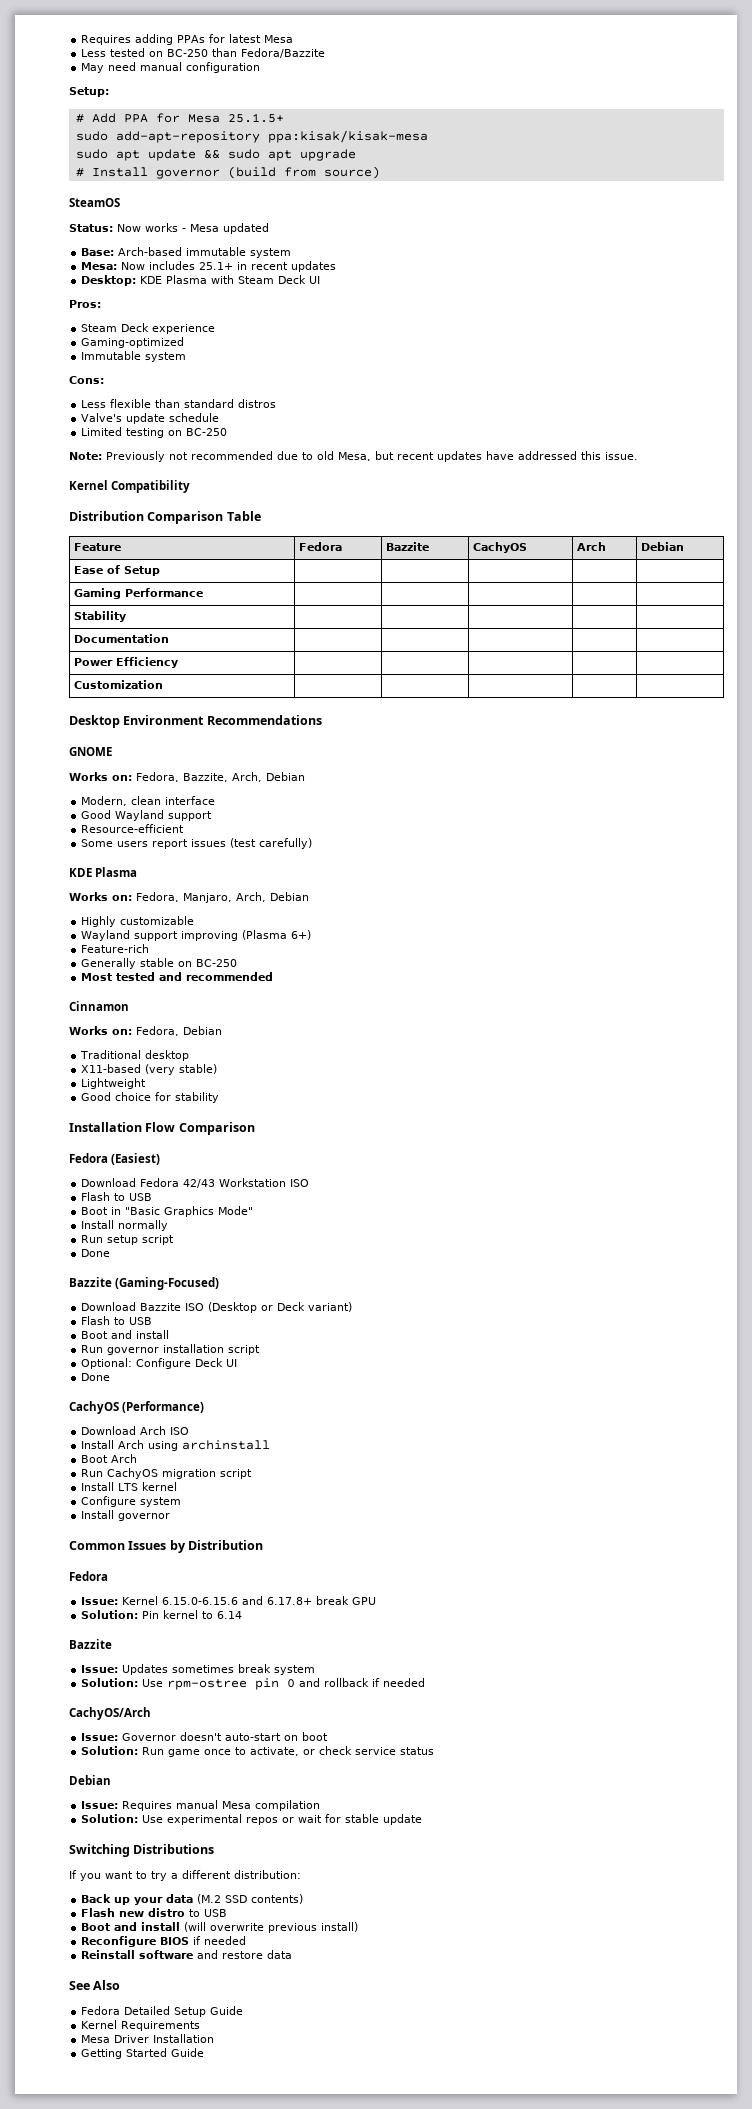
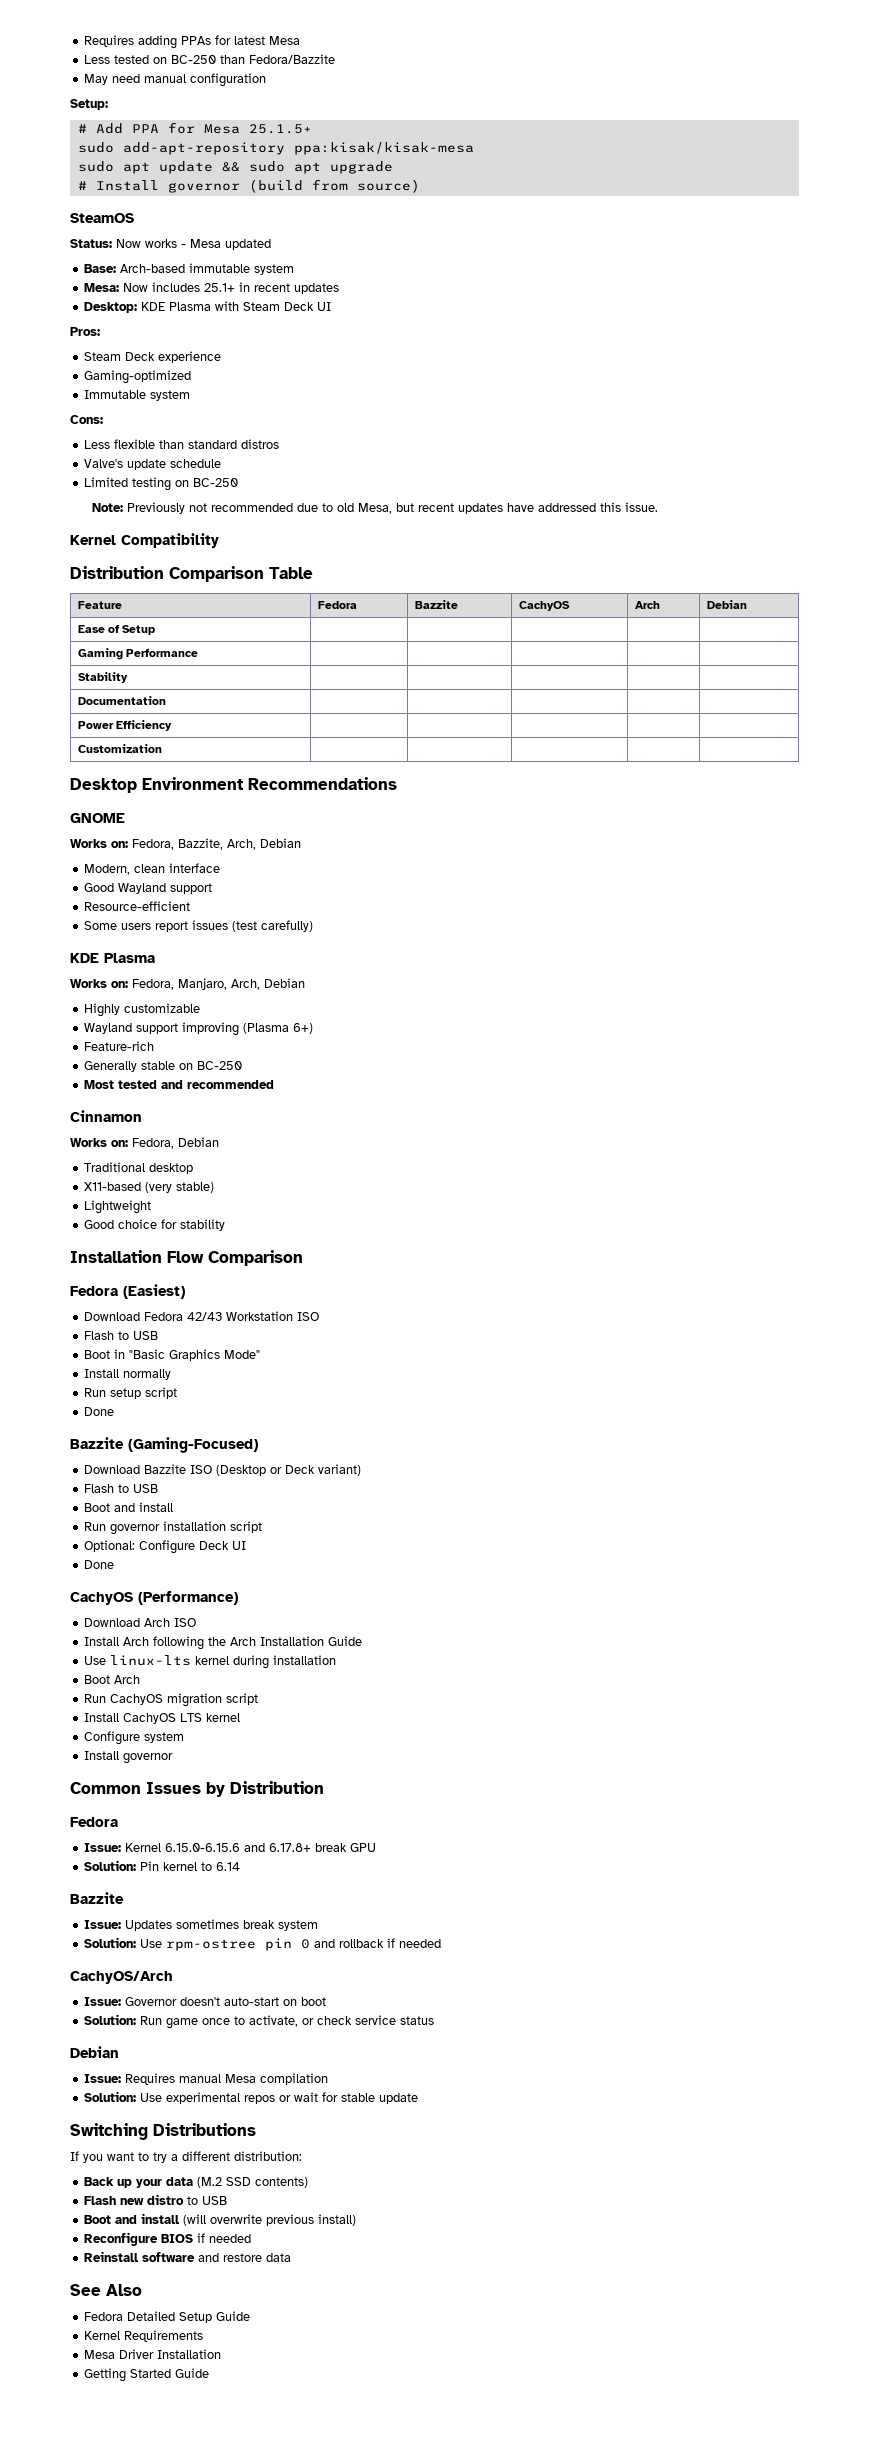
- Install Arch using archinstall
+ Install Arch following the Arch Installation Guide
+ Use linux-lts kernel during installation
- Install LTS kernel
+ Install CachyOS LTS kernel

